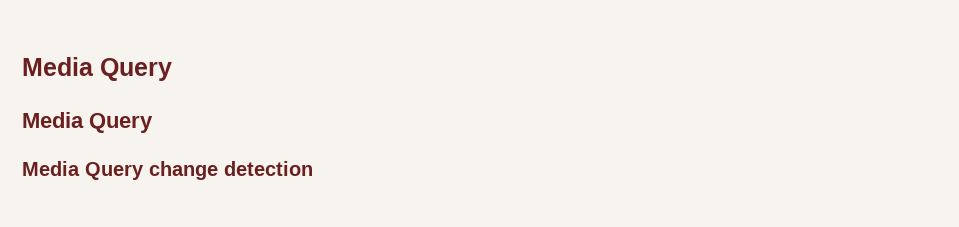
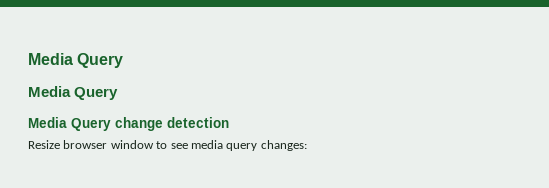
+ Resize browser window to see media query changes:

